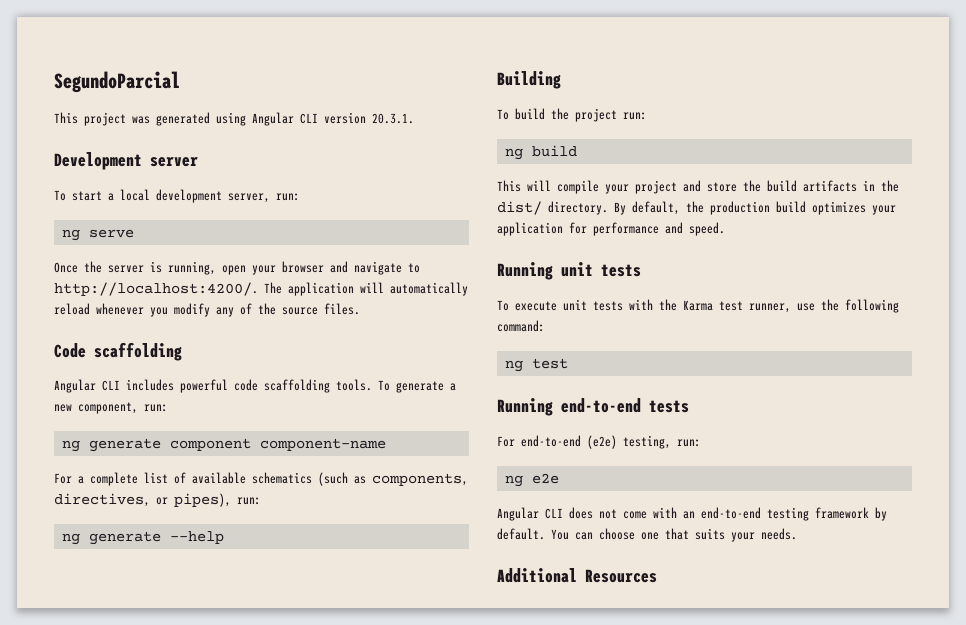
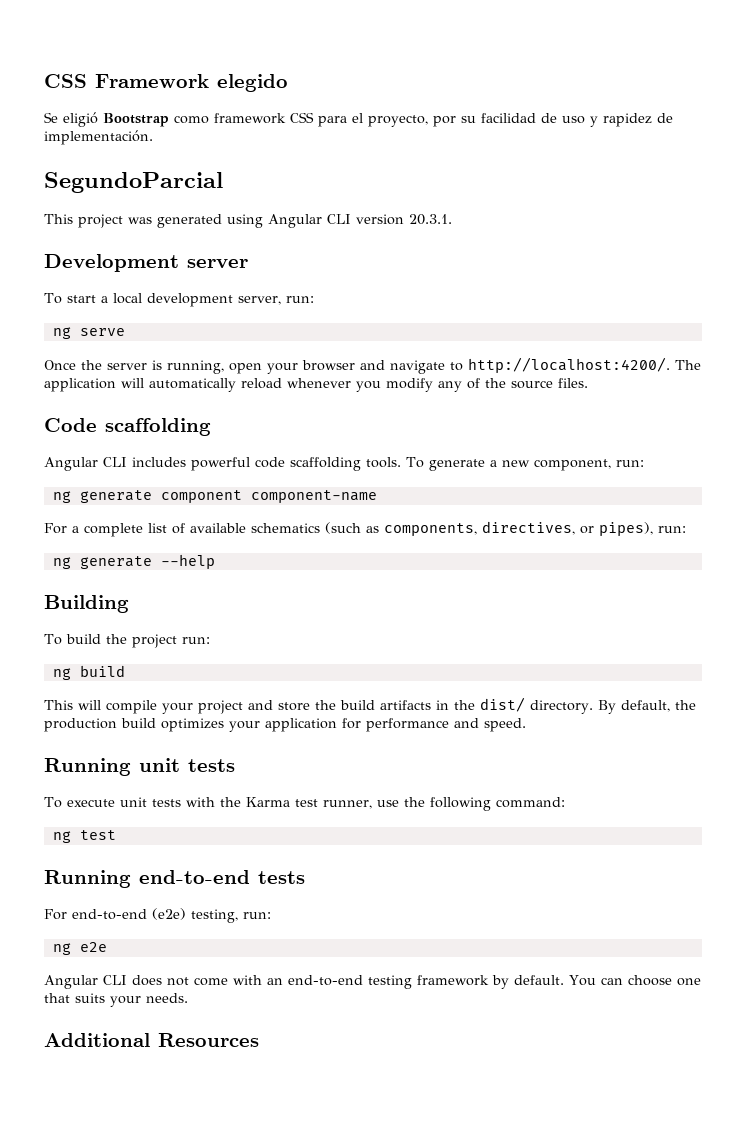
+ CSS Framework elegido
+ Se eligió Bootstrap como framework CSS para el proyecto, por su facilidad de uso y rapidez de implementación.

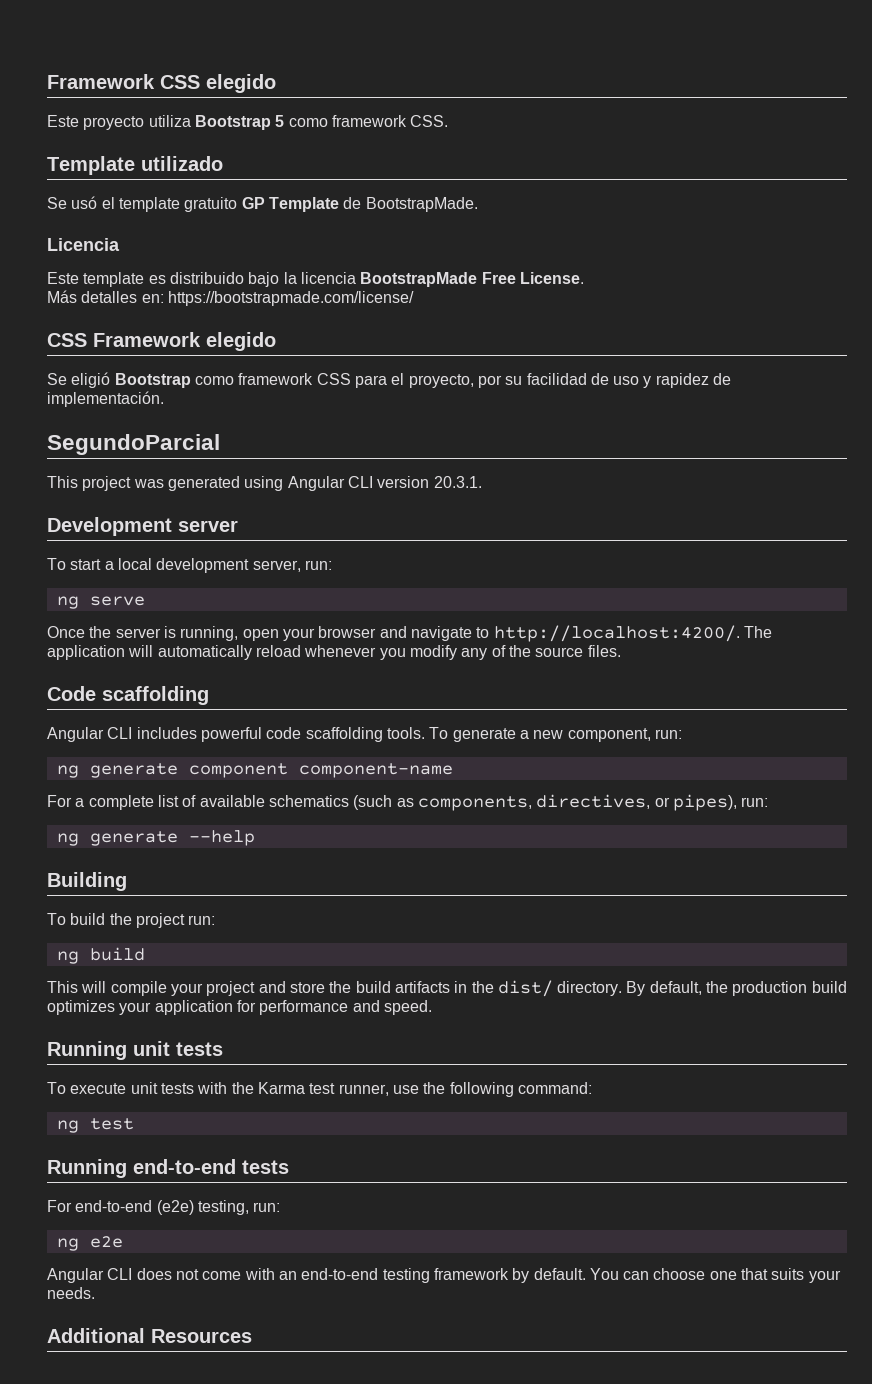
+ Framework CSS elegido
+ Este proyecto utiliza Bootstrap 5 como framework CSS.
+ Template utilizado
+ Se usó el template gratuito GP Template de BootstrapMade.
+ Licencia
+ Este template es distribuido bajo la licencia BootstrapMade Free License.
+ Más detalles en: https://bootstrapmade.com/license/

